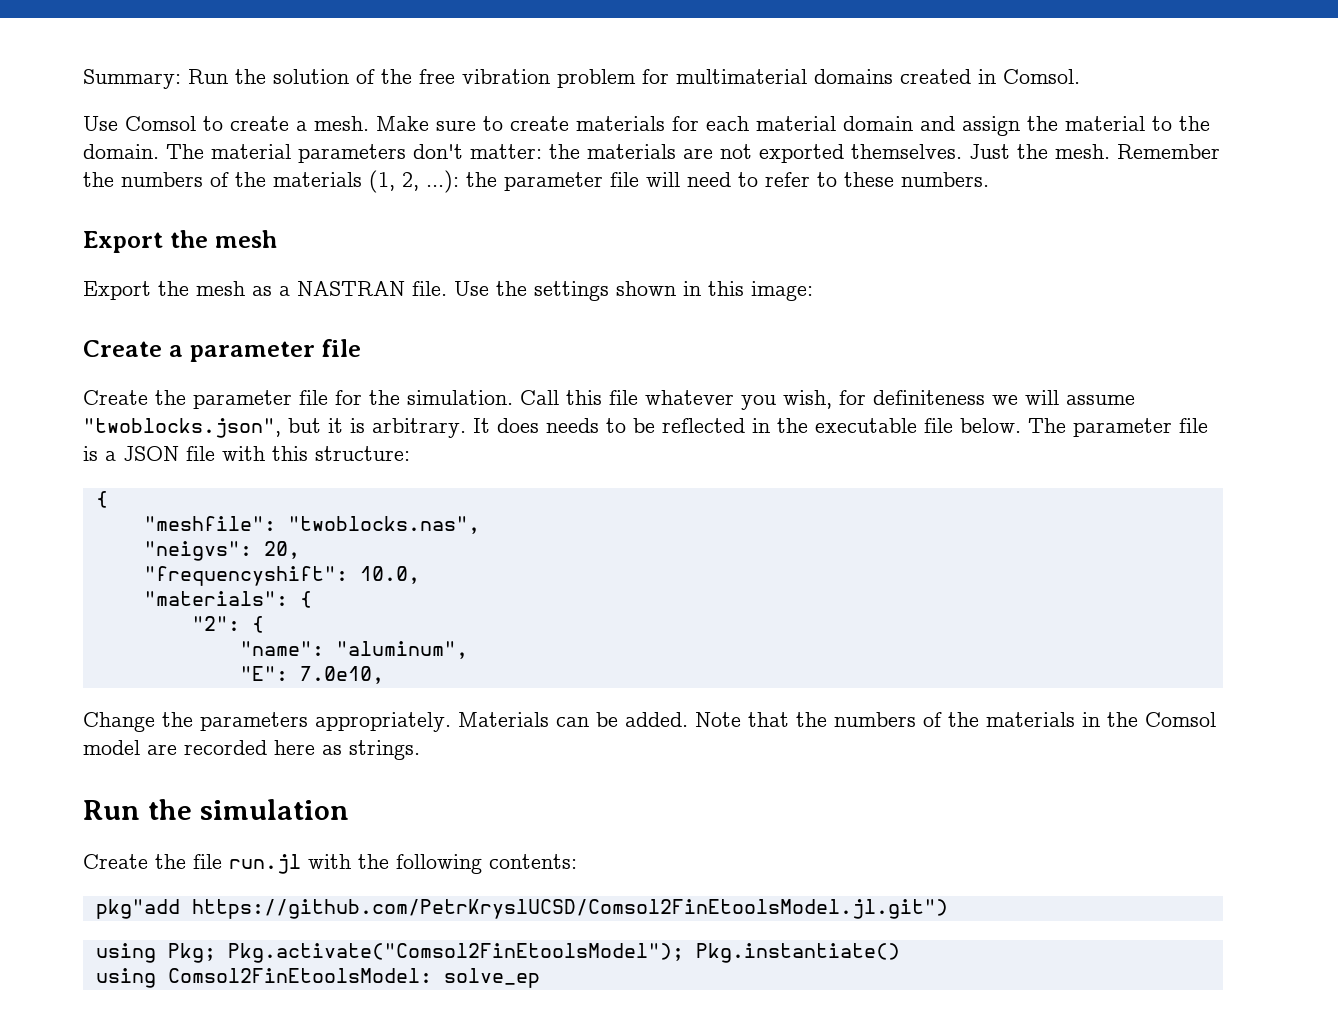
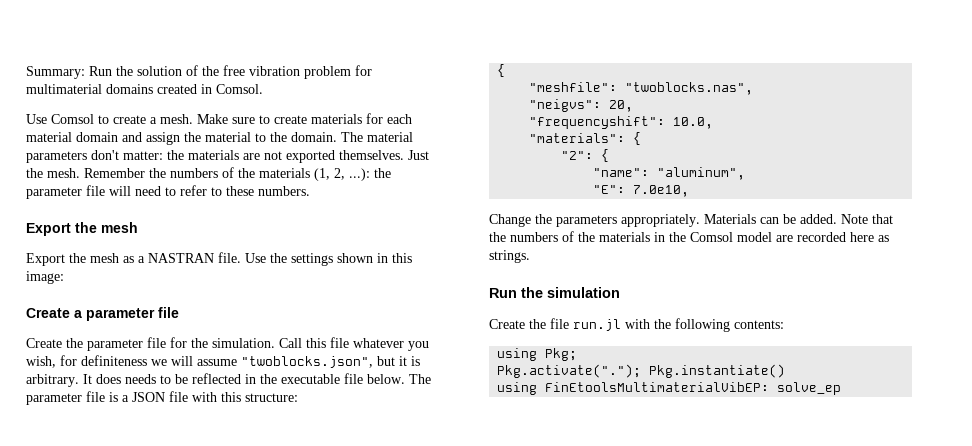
- pkg"add https://github.com/PetrKryslUCSD/Comsol2FinEtoolsModel.jl.git")
- using Pkg; Pkg.activate("Comsol2FinEtoolsModel"); Pkg.instantiate()
+ using Pkg;
+ Pkg.activate("."); Pkg.instantiate()
- using Comsol2FinEtoolsModel: solve_ep
+ using FinEtoolsMultimaterialVibEP: solve_ep

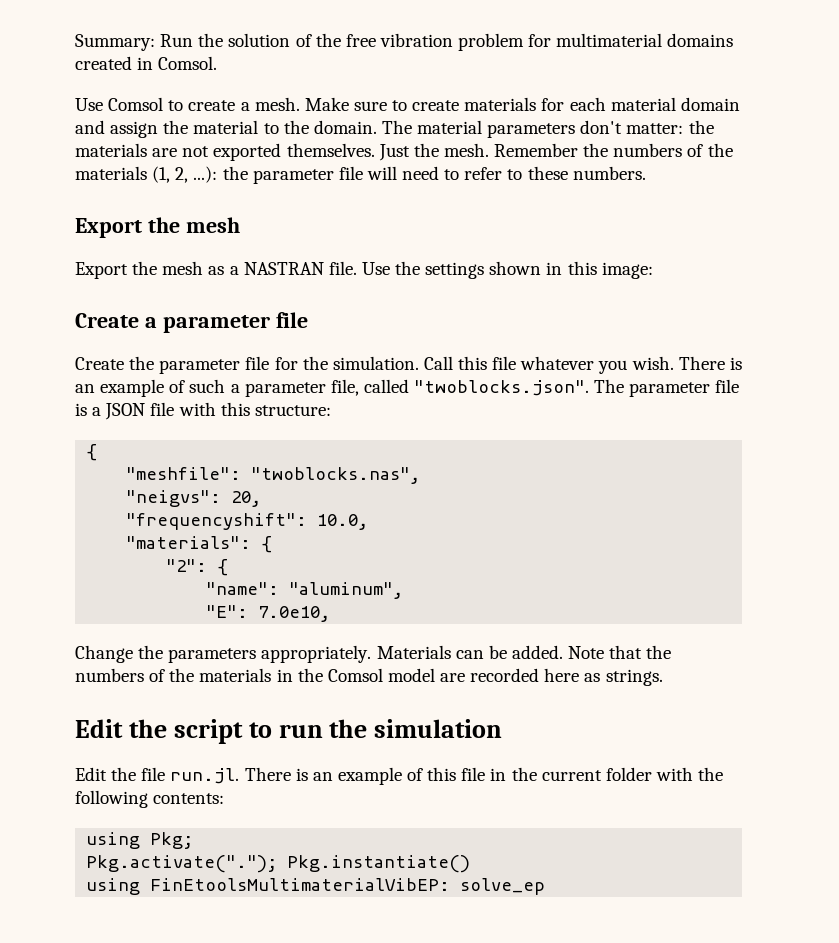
- Call this file whatever you wish, for definiteness we will assume "twoblocks.json", but it is arbitrary. It does needs to be reflected in the executable file below. The parameter file is a JSON file with this structure:
+ Call this file whatever you wish. There is an example of such a parameter file, called "twoblocks.json". The parameter file is a JSON file with this structure:
- Run the simulation
+ Edit the script to run the simulation
- Create the file run.jl with the following contents:
+ Edit the file run.jl. There is an example of this file in the current folder with the following contents:

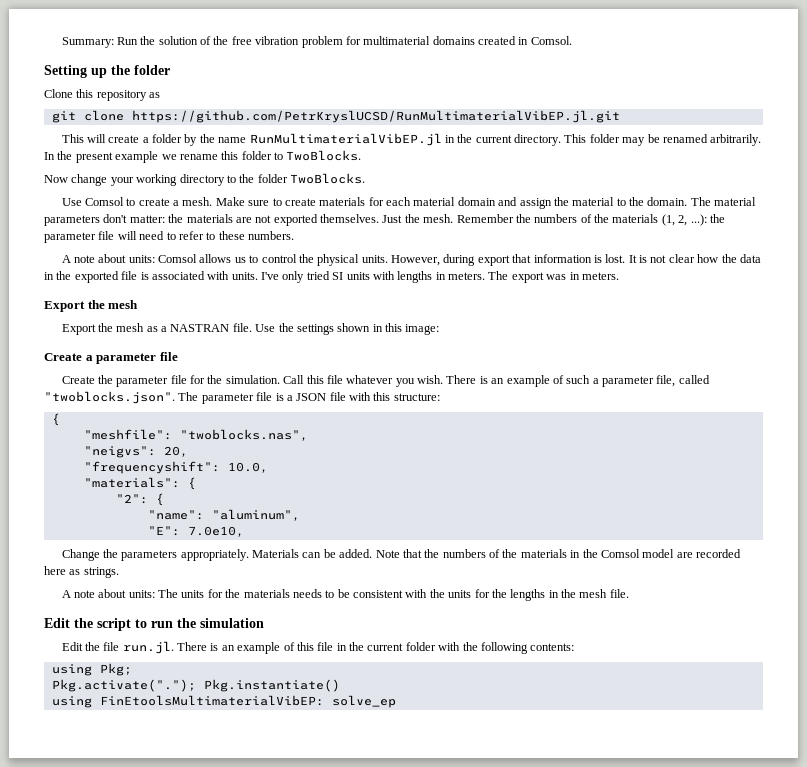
+ Setting up the folder
+ Clone this repository as
+ git clone https://github.com/PetrKryslUCSD/RunMultimaterialVibEP.jl.git
+ This will create a folder by the name RunMultimaterialVibEP.jl in the current directory. This folder may be renamed arbitrarily. In the present example we rename this folder to TwoBlocks.
+ Now change your working directory to the folder TwoBlocks.
+ A note about units: Comsol allows us to control the physical units. However, during export that information is lost. It is not clear how the data in the exported file is associated with units. I've only tried SI units with lengths in meters. The export was in meters.
+ A note about units: The units for the materials needs to be consistent with the units for the lengths in the mesh file.

